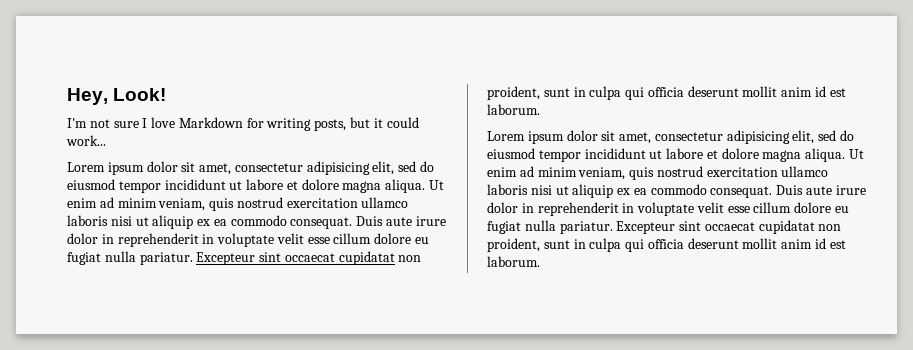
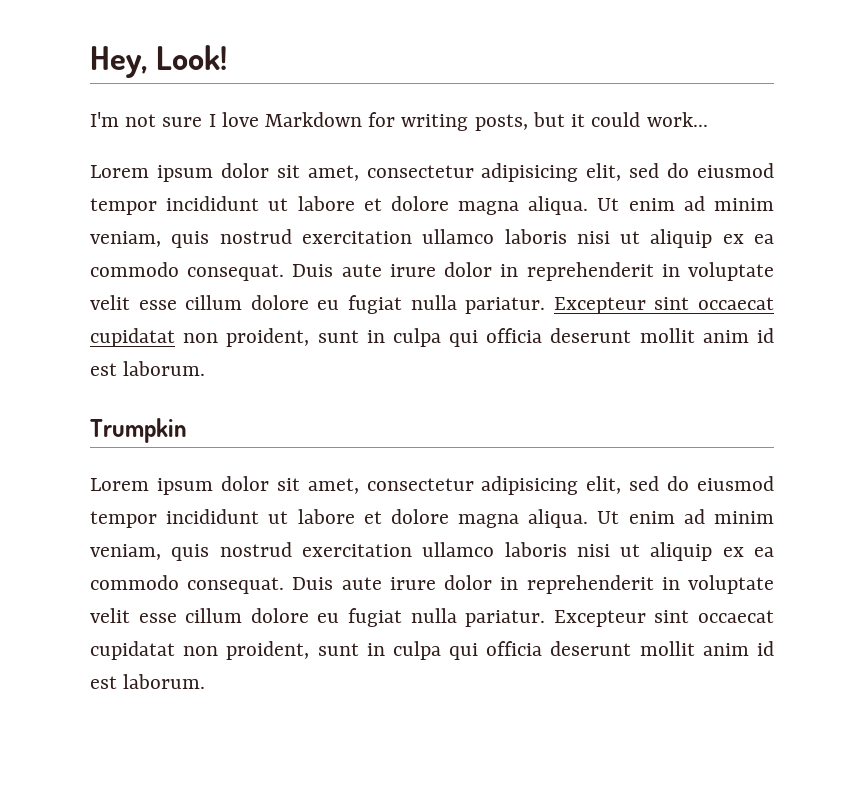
+ Trumpkin

